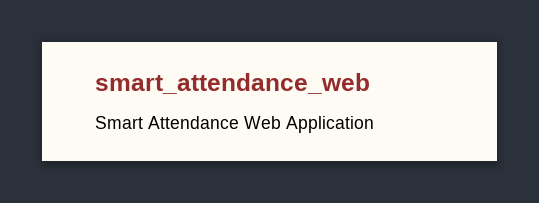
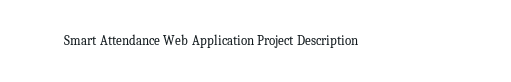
- smart_attendance_web
- Smart Attendance Web Application
+ Smart Attendance Web Application Project Description

